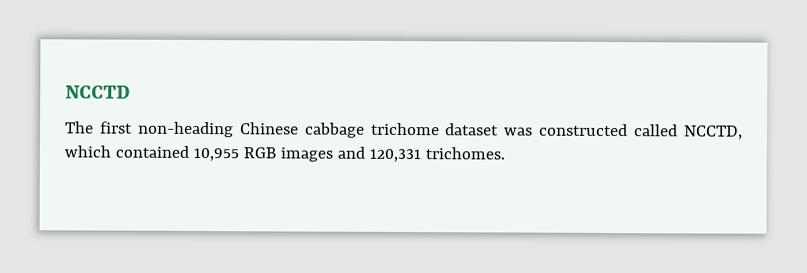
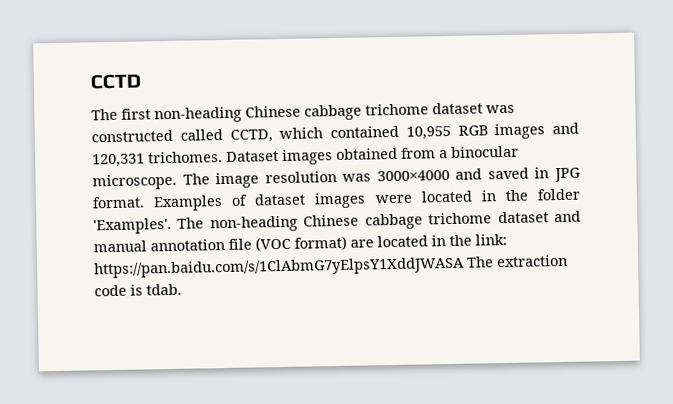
- NCCTD
+ CCTD
- The first non-heading Chinese cabbage trichome dataset was constructed called NCCTD, which contained 10,955 RGB images and 120,331 trichomes.
+ The first non-heading Chinese cabbage trichome dataset was constructed called CCTD, which contained 10,955 RGB images and 120,331 trichomes.
+ Dataset images obtained from a binocular microscope. The image resolution was 3000×4000 and saved in JPG format. Examples of dataset images were located in the folder 'Examples'. The non-heading Chinese cabbage trichome dataset and manual annotation file (VOC format) are located in the link: https://pan.baidu.com/s/1ClAbmG7yElpsY1XddJWASA The extraction code is tdab.

